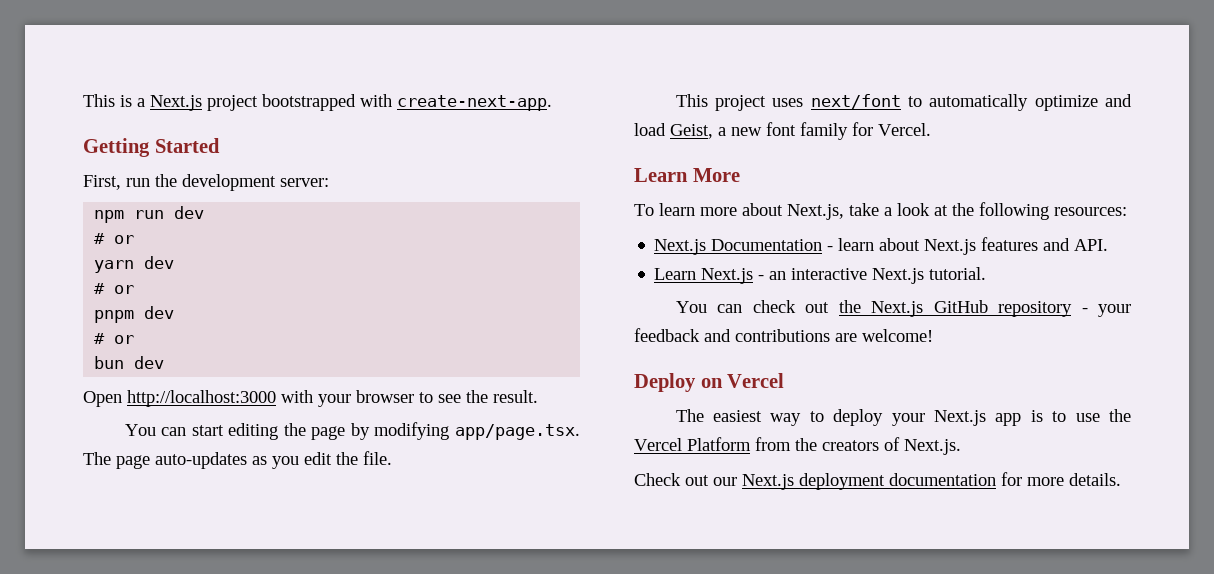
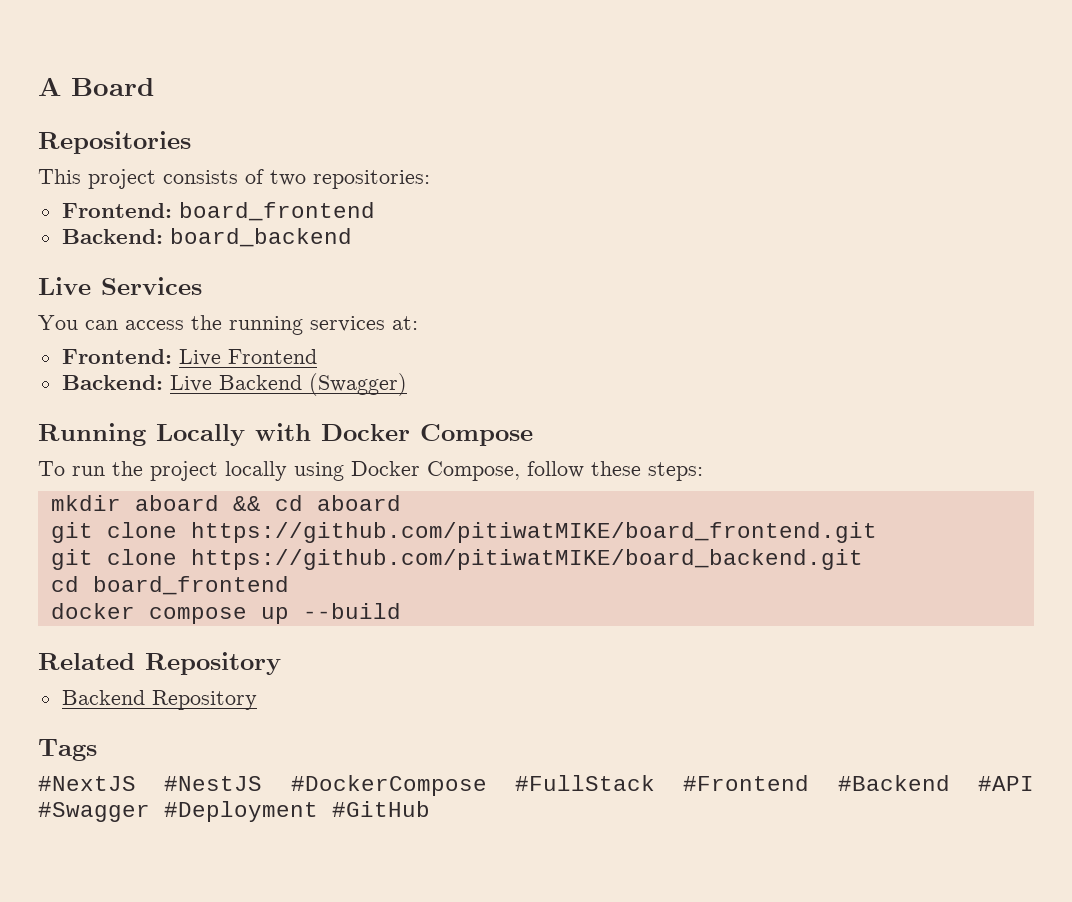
- This is a Next.js project bootstrapped with create-next-app.
- Getting Started
- First, run the development server:
- npm run dev
- # or
- yarn dev
- # or
- pnpm dev
- # or
- bun dev
- Open http://localhost:3000 with your browser to see the result.
- You can start editing the page by modifying app/page.tsx. The page auto-updates as you edit the file.
- This project uses next/font to automatically optimize and load Geist, a new font family for Vercel.
- Learn More
- To learn more about Next.js, take a look at the following resources:
- Next.js Documentation - learn about Next.js features and API.
- Learn Next.js - an interactive Next.js tutorial.
- You can check out the Next.js GitHub repository - your feedback and contributions are welcome!
- Deploy on Vercel
- The easiest way to deploy your Next.js app is to use the Vercel Platform from the creators of Next.js.
- Check out our Next.js deployment documentation for more details.
+ A Board
+ Repositories
+ This project consists of two repositories:
+ Frontend: board_frontend
+ Backend: board_backend
+ Live Services
+ You can access the running services at:
+ Frontend: Live Frontend
+ Backend: Live Backend (Swagger)
+ Running Locally with Docker Compose
+ To run the project locally using Docker Compose, follow these steps:
+ mkdir aboard && cd aboard
+ git clone https://github.com/pitiwatMIKE/board_frontend.git
+ git clone https://github.com/pitiwatMIKE/board_backend.git
+ cd board_frontend
+ docker compose up --build
+ Related Repository
+ Backend Repository
+ Tags
+ #NextJS #NestJS #DockerCompose #FullStack #Frontend #Backend #API #Swagger #Deployment #GitHub

